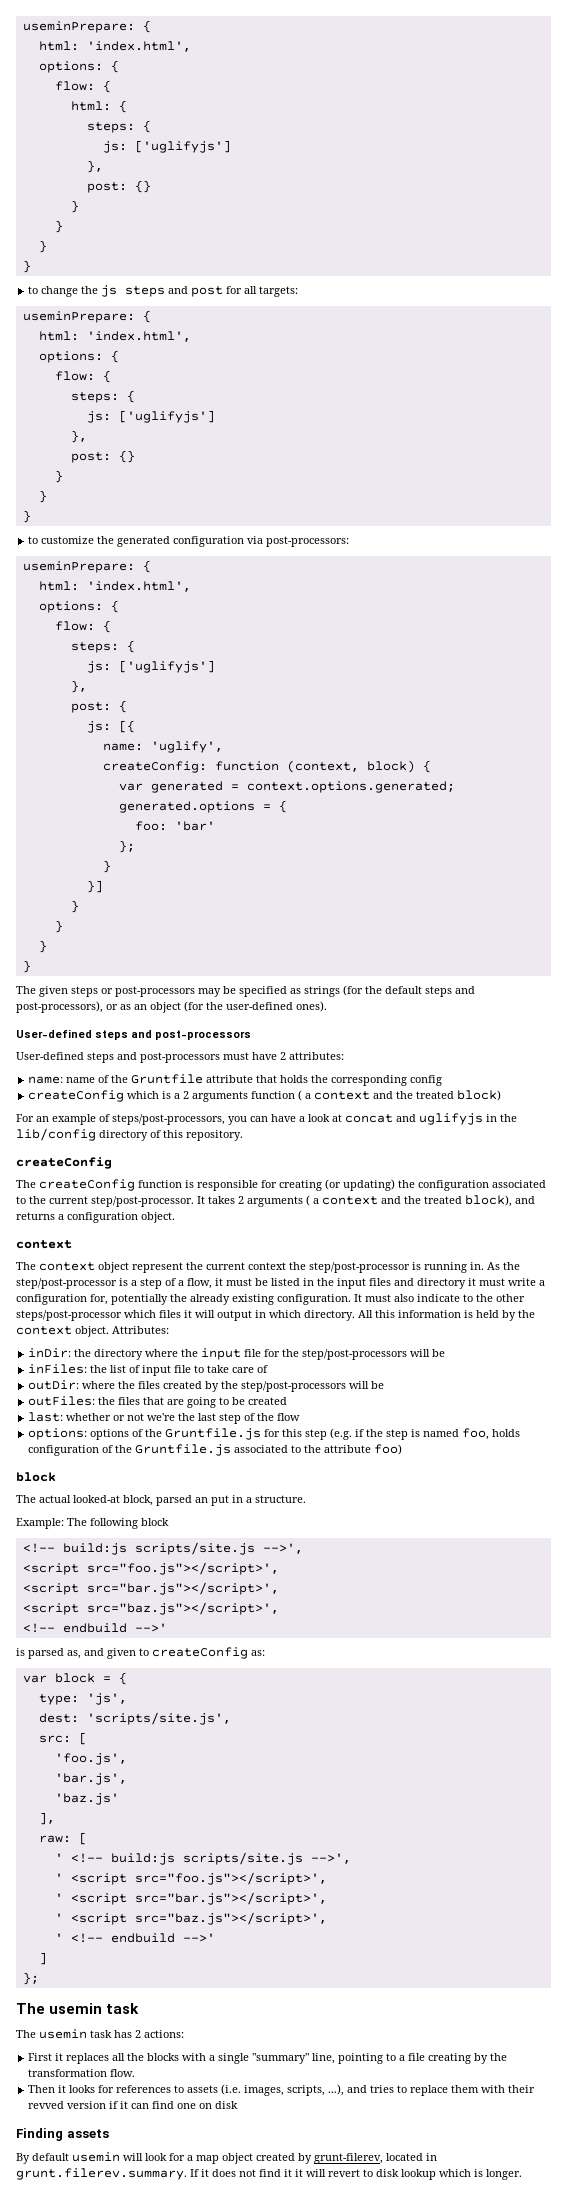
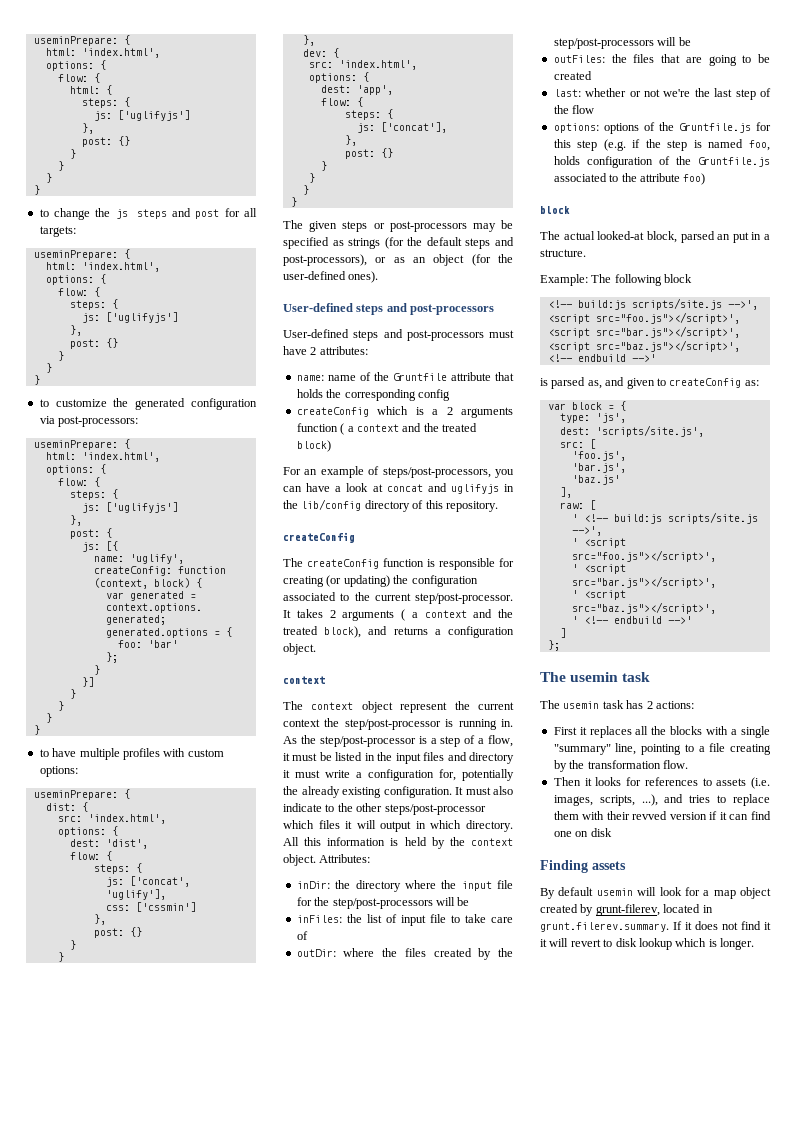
+ to have multiple profiles with custom options:
+ useminPrepare: {
+ dist: {
+ src: 'index.html',
+ options: {
+ dest: 'dist',
+ flow: {
+ steps: {
+ js: ['concat', 'uglify'],
+ css: ['cssmin']
+ },
+ post: {}
+ }
+ }
+ },
+ dev: {
+ src: 'index.html',
+ options: {
+ dest: 'app',
+ flow: {
+ steps: {
+ js: ['concat'],
+ },
+ post: {}
+ }
+ }
+ }
+ }

